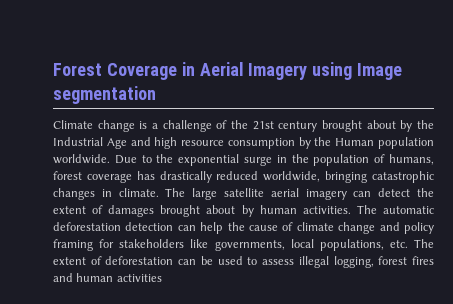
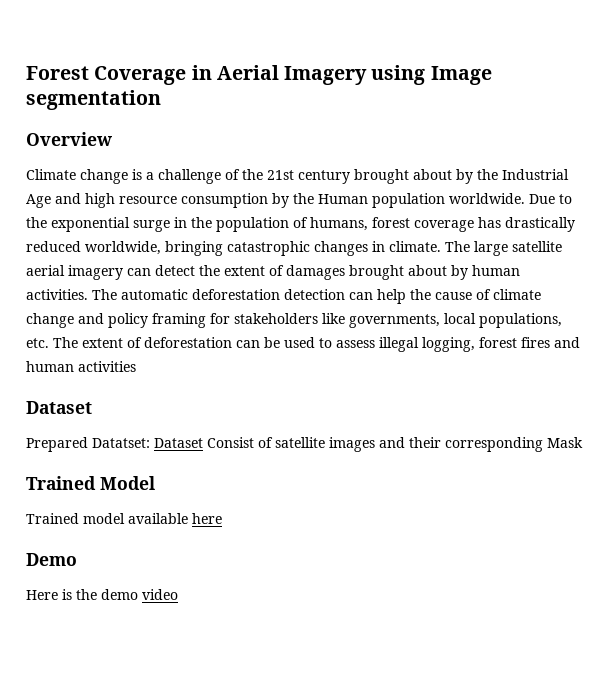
+ Overview
  The automatic deforestation detection can help the cause of climate change and policy framing for stakeholders like governments, local populations, etc. The extent of deforestation can be used to assess illegal logging, forest fires and human activities
+ Dataset
+ Prepared Datatset: Dataset Consist of satellite images and their corresponding Mask
+ Trained Model
+ Trained model available here
+ Demo
+ Here is the demo video

